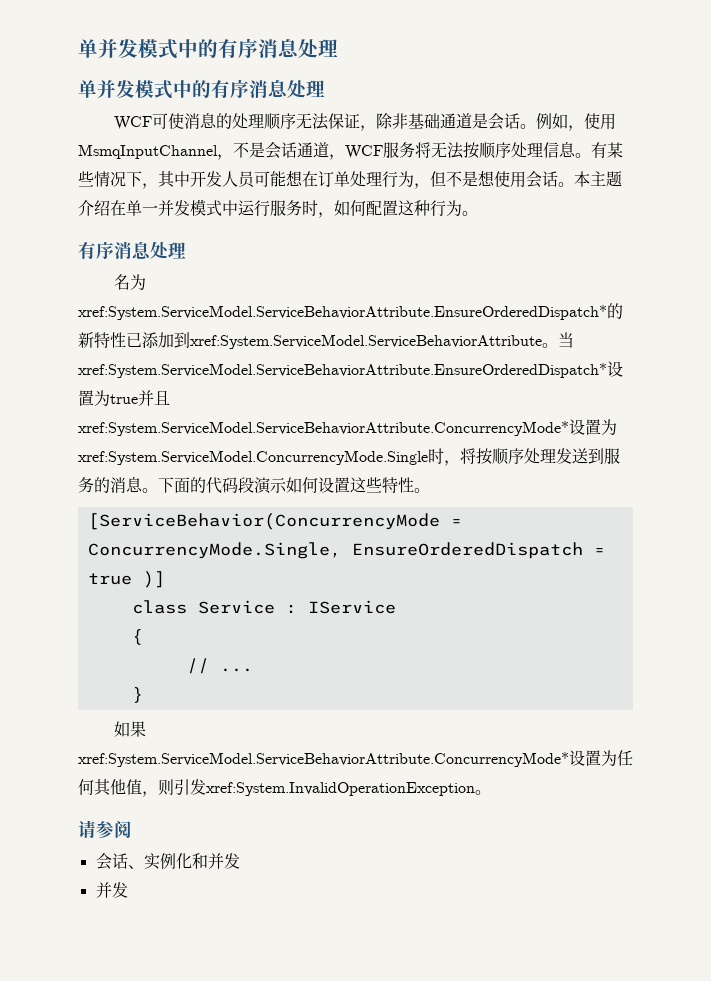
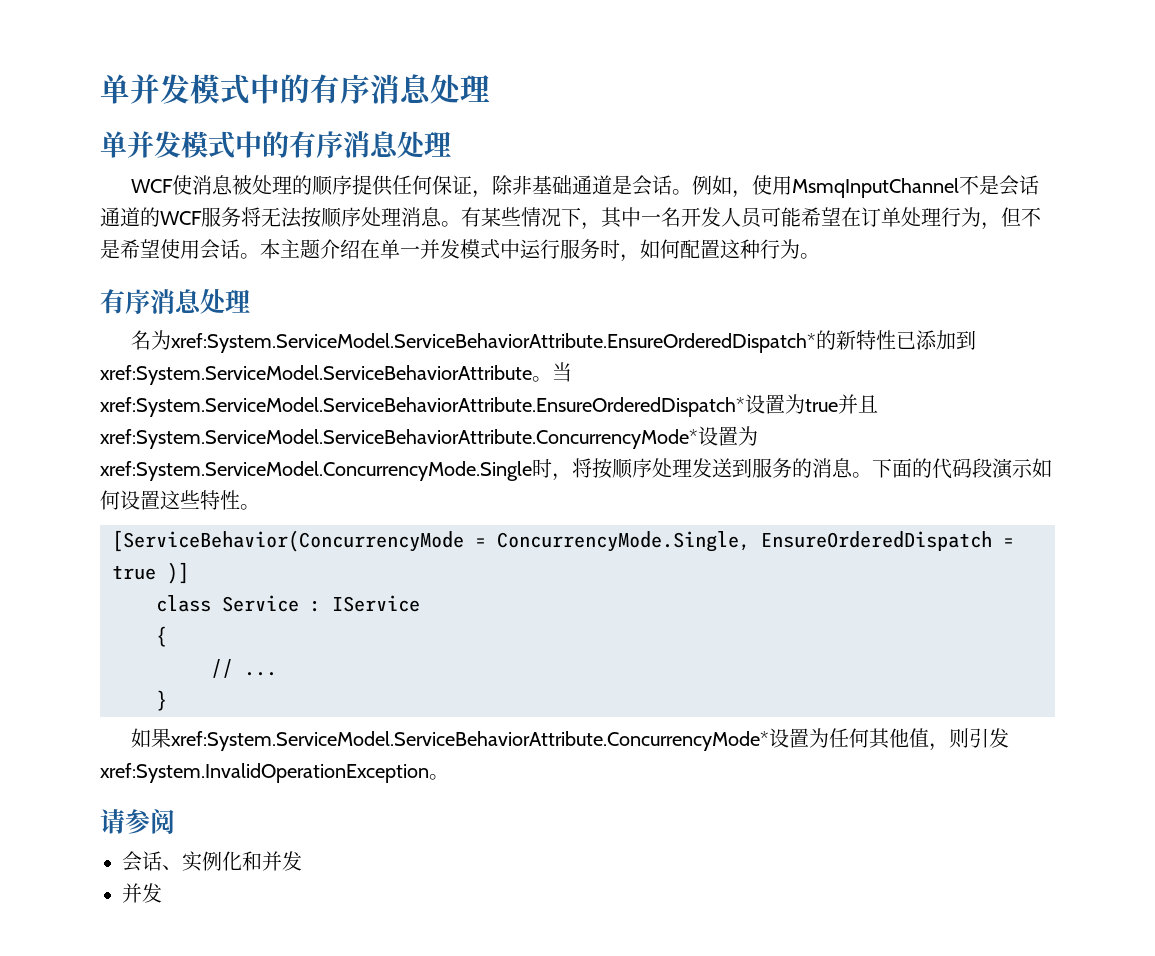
- WCF可使消息的处理顺序无法保证，除非基础通道是会话。
+ WCF使消息被处理的顺序提供任何保证，除非基础通道是会话。
- 例如，使用MsmqInputChannel，不是会话通道，WCF服务将无法按顺序处理信息。
+ 例如，使用MsmqInputChannel不是会话通道的WCF服务将无法按顺序处理消息。
- 有某些情况下，其中开发人员可能想在订单处理行为，但不是想使用会话。
+ 有某些情况下，其中一名开发人员可能希望在订单处理行为，但不是希望使用会话。

